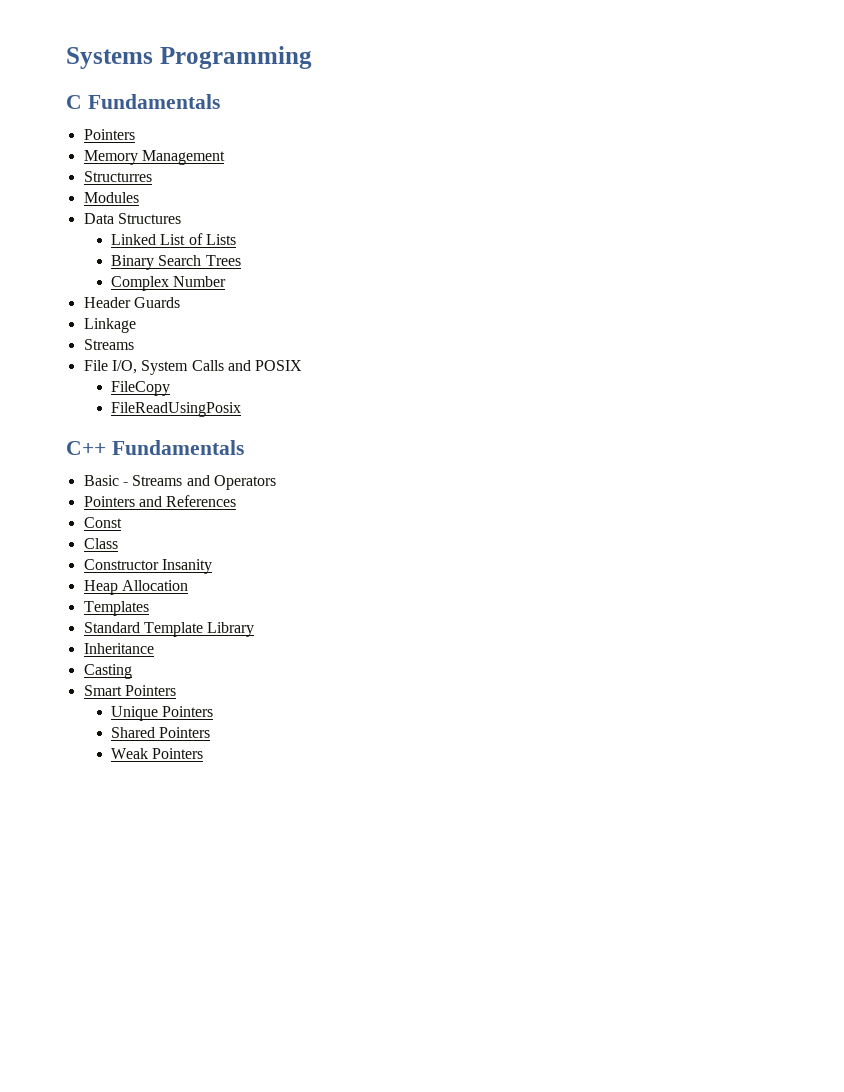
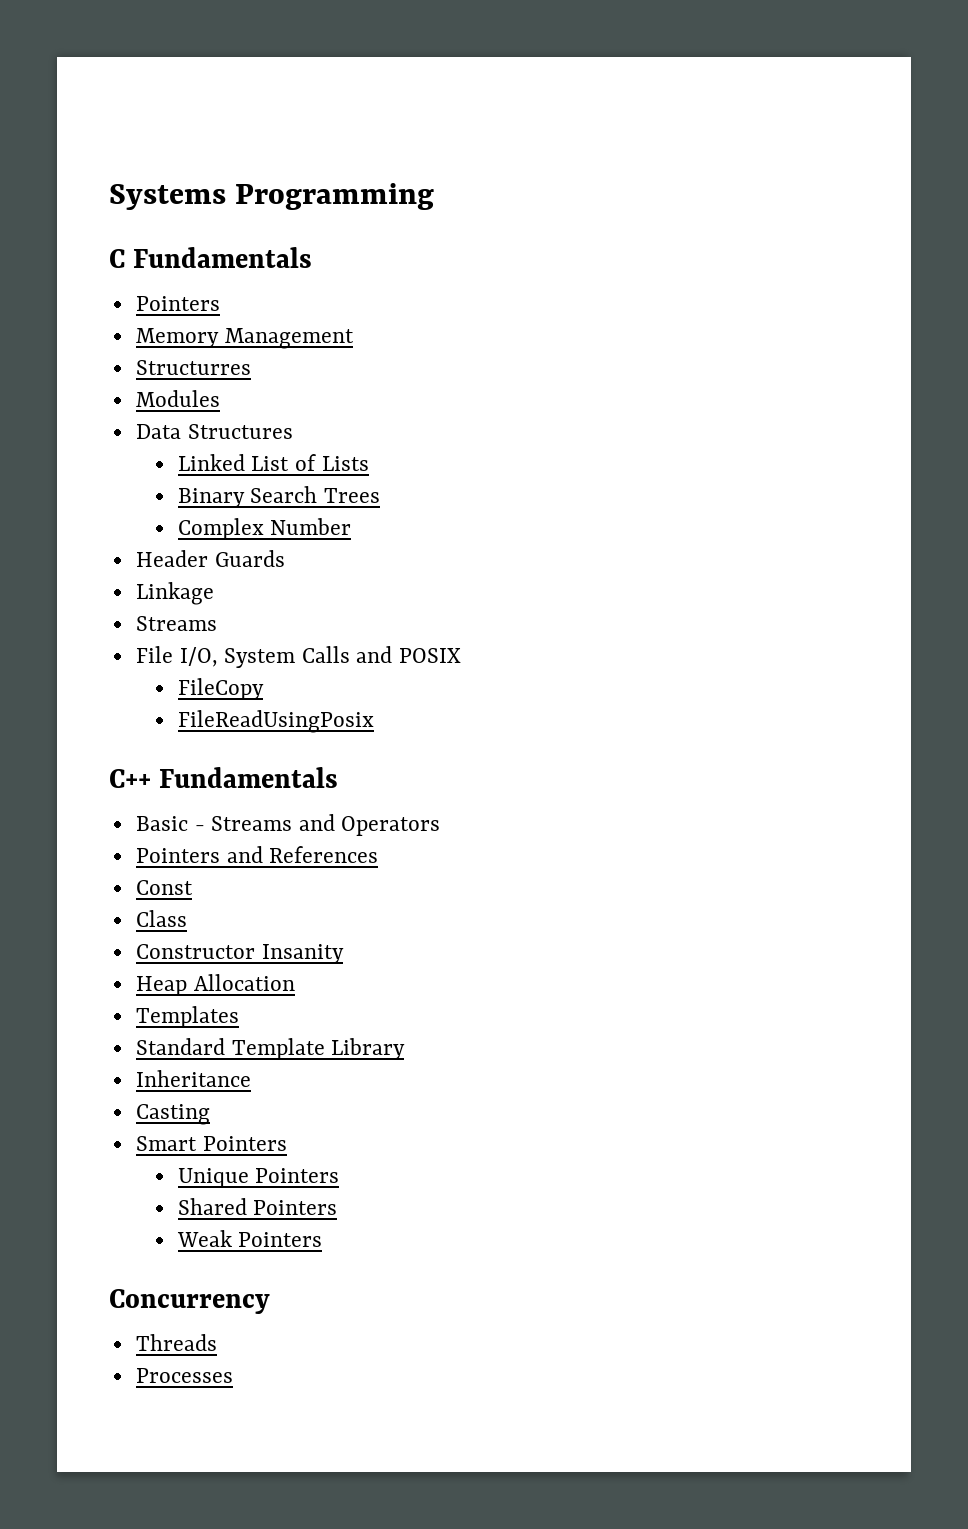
+ Concurrency
+ Threads
+ Processes

